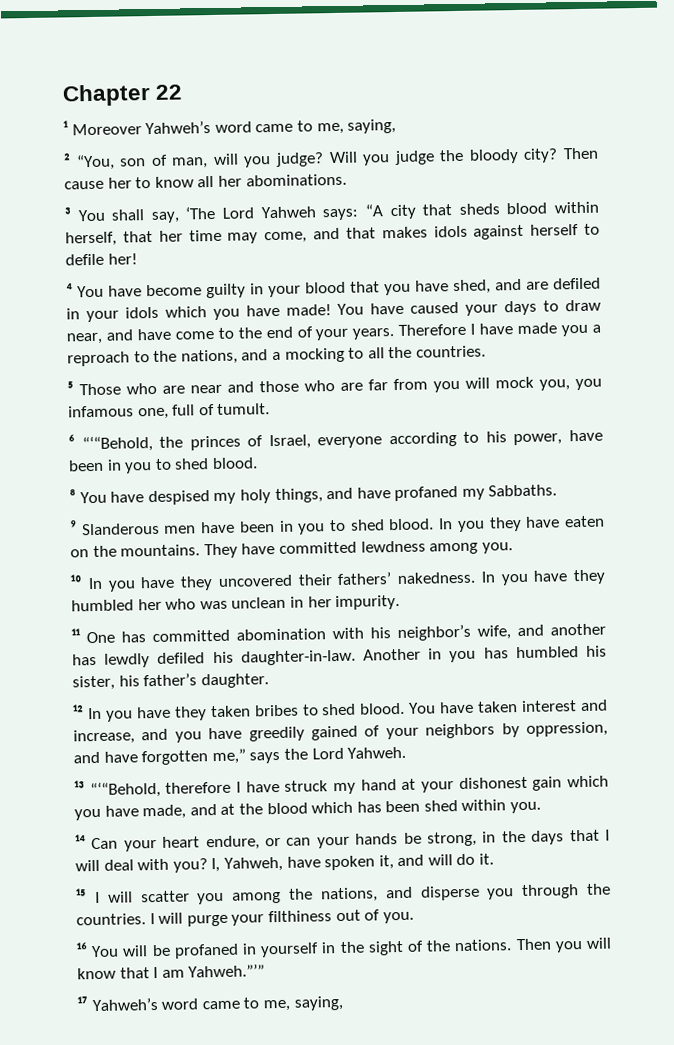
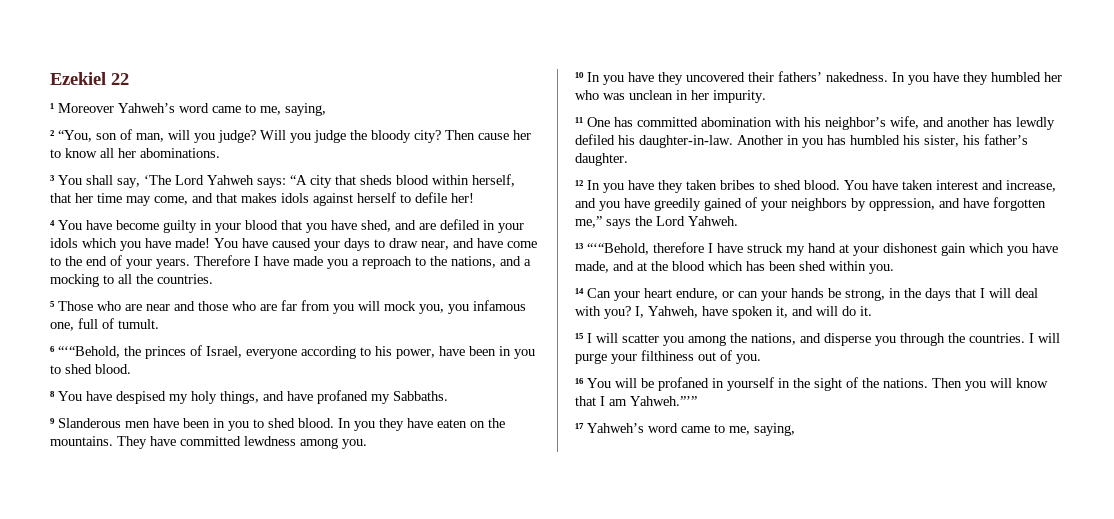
- Chapter 22
+ Ezekiel 22

